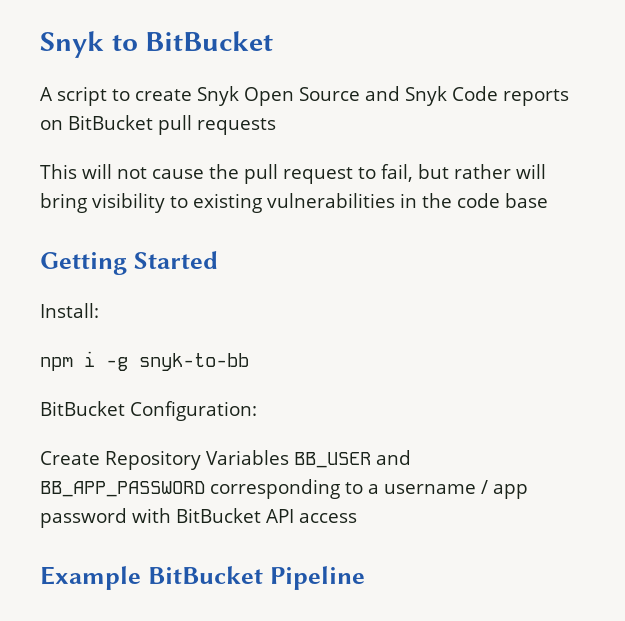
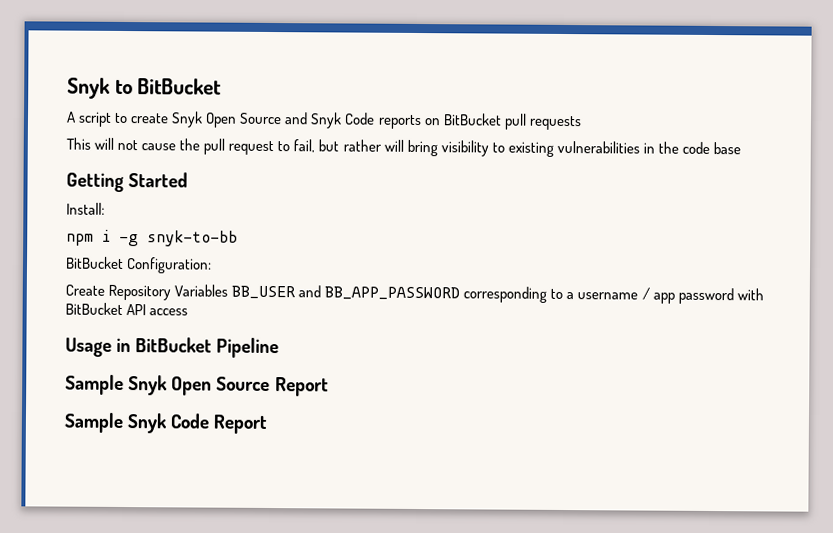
- Example BitBucket Pipeline
+ Usage in BitBucket Pipeline
+ Sample Snyk Open Source Report
+ Sample Snyk Code Report

